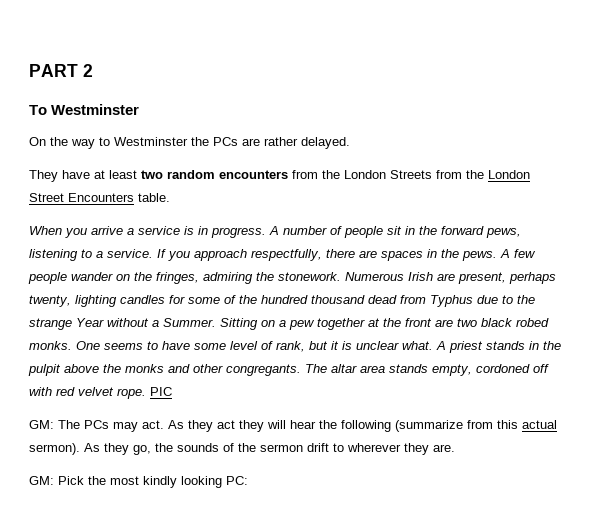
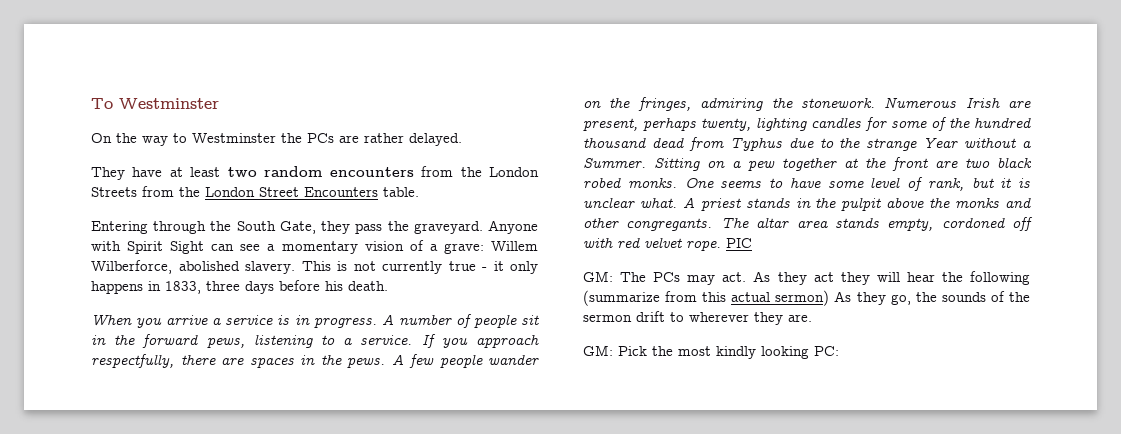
- PART 2
+ Entering through the South Gate, they pass the graveyard. Anyone with Spirit Sight can see a momentary vision of a grave: Willem Wilberforce, abolished slavery. This is not currently true - it only happens in 1833, three days before his death.
- As they act they will hear the following (summarize from this actual sermon). As they go, the sounds of the sermon drift to wherever they are.
+ As they act they will hear the following (summarize from this actual sermon) As they go, the sounds of the sermon drift to wherever they are.

